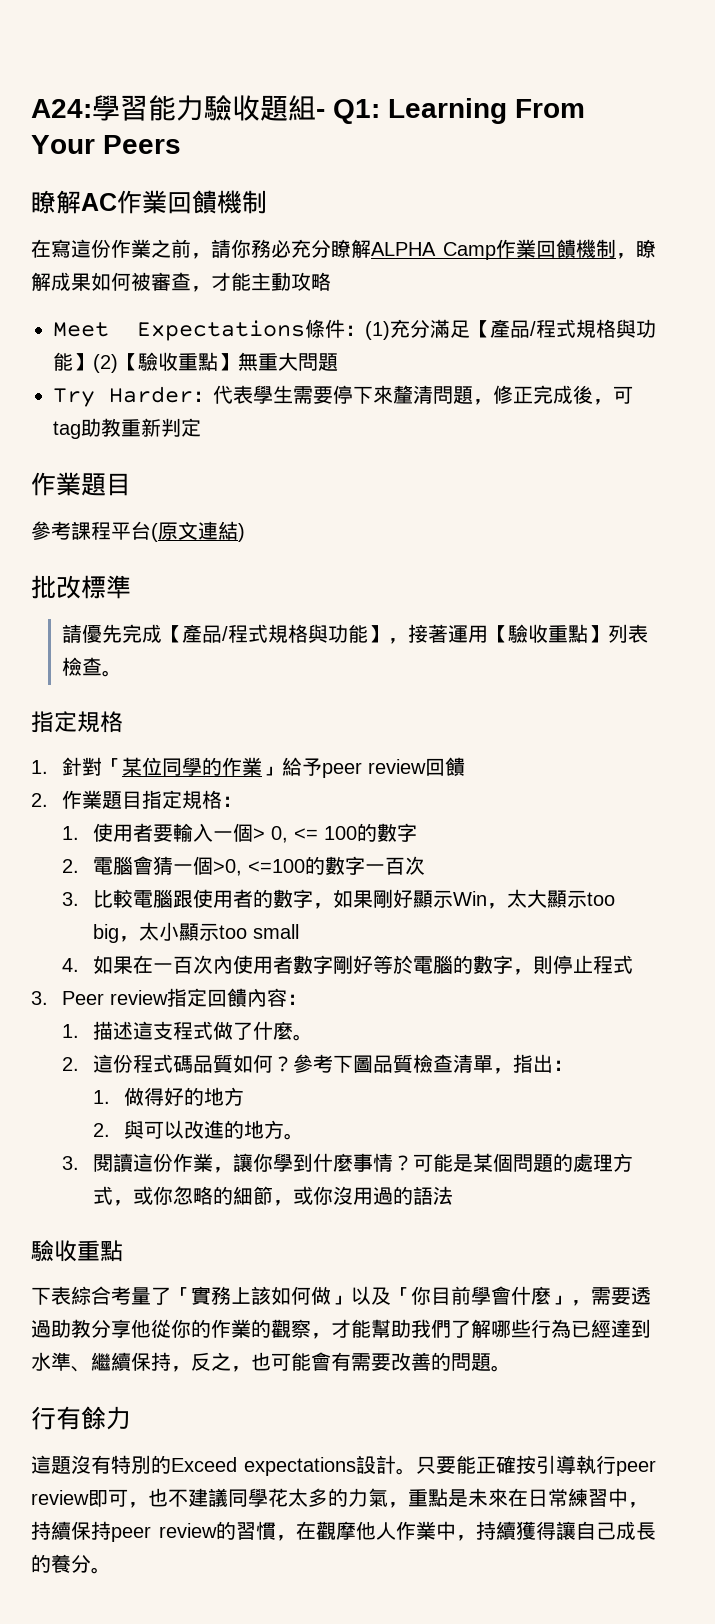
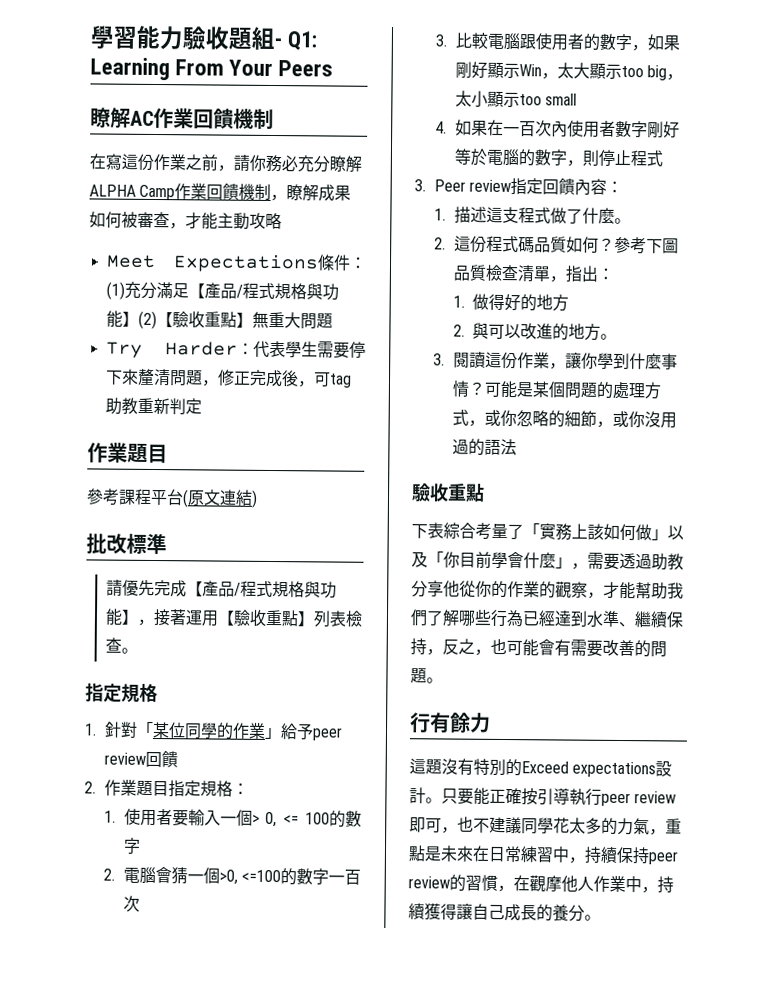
- A24:學習能力驗收題組- Q1: Learning From Your Peers
+ 學習能力驗收題組- Q1: Learning From Your Peers

